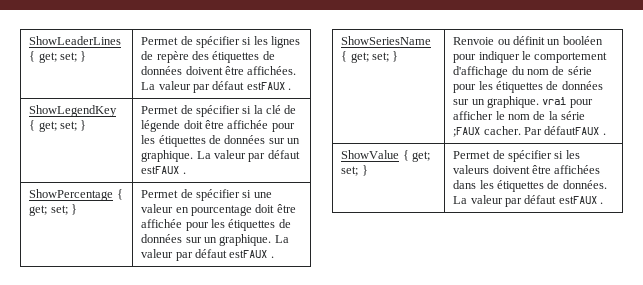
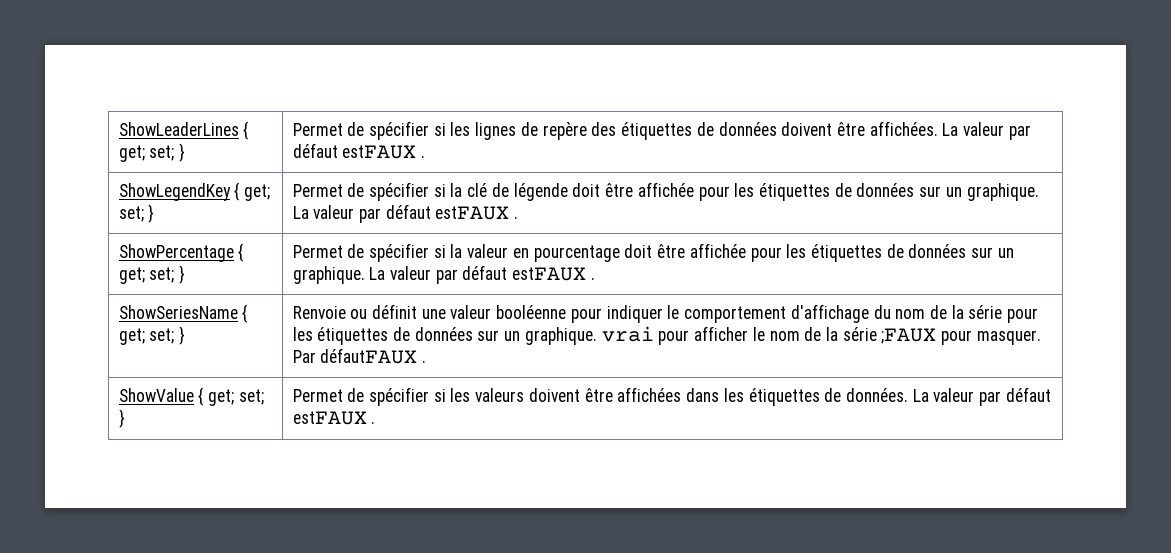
- ShowPercentage { get; set; } | Permet de spécifier si une valeur en pourcentage doit être affichée pour les étiquettes de données sur un graphique. La valeur par défaut estFAUX .
+ ShowPercentage { get; set; } | Permet de spécifier si la valeur en pourcentage doit être affichée pour les étiquettes de données sur un graphique. La valeur par défaut estFAUX .
- Renvoie ou définit un booléen pour indiquer le comportement d'affichage du nom de série pour les étiquettes de données sur un graphique. vrai pour afficher le nom de la série ;FAUX cacher.
+ Renvoie ou définit une valeur booléenne pour indiquer le comportement d'affichage du nom de la série pour les étiquettes de données sur un graphique. vrai pour afficher le nom de la série ;FAUX pour masquer.

